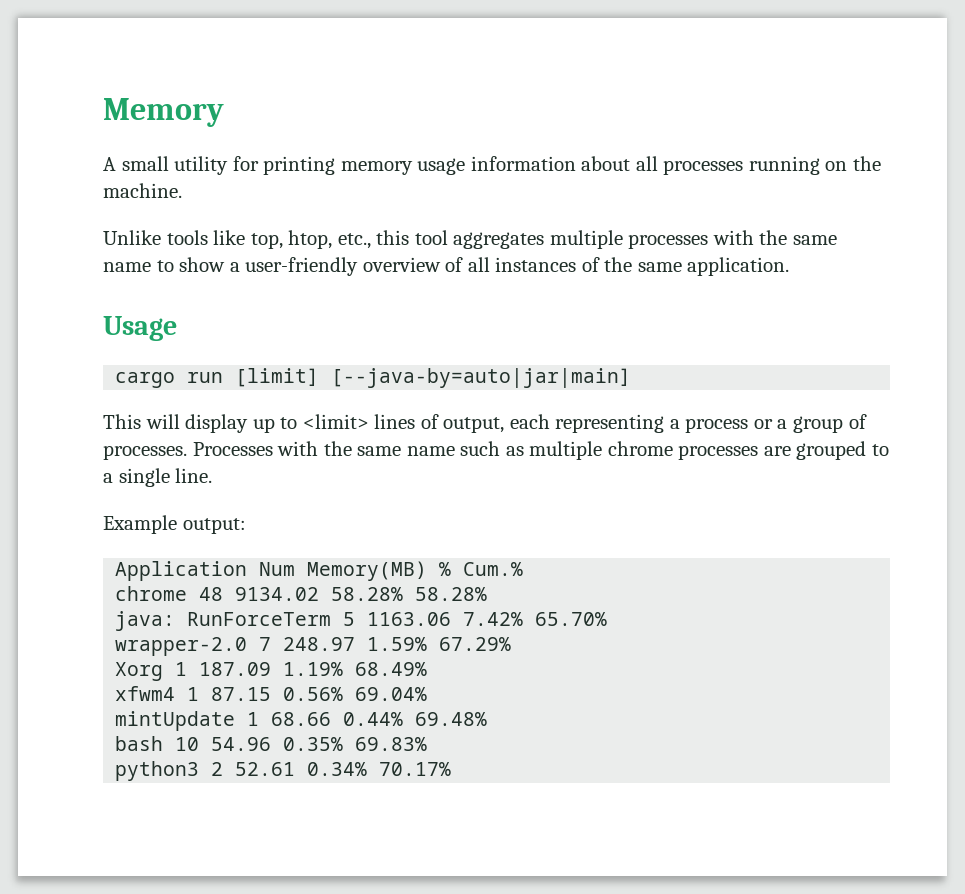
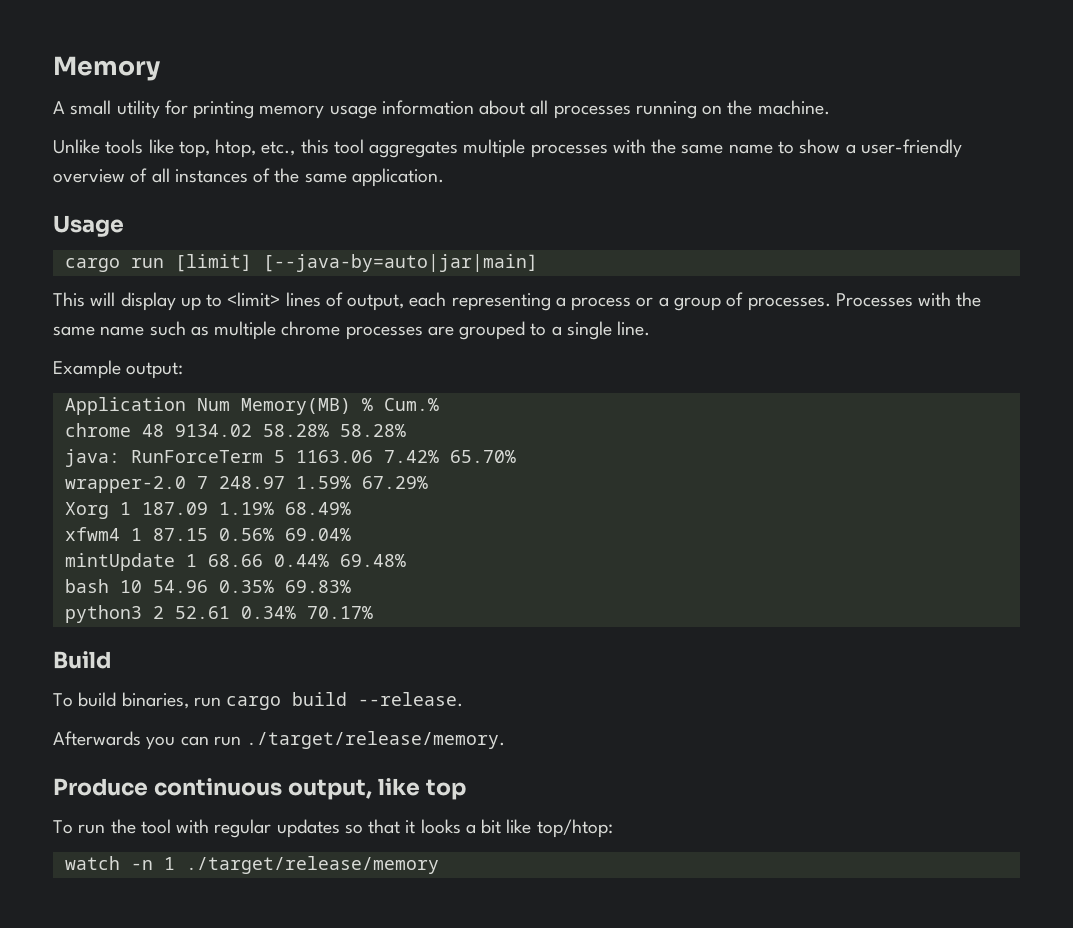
+ Build
+ To build binaries, run cargo build --release.
+ Afterwards you can run ./target/release/memory.
+ Produce continuous output, like top
+ To run the tool with regular updates so that it looks a bit like top/htop:
+ watch -n 1 ./target/release/memory

